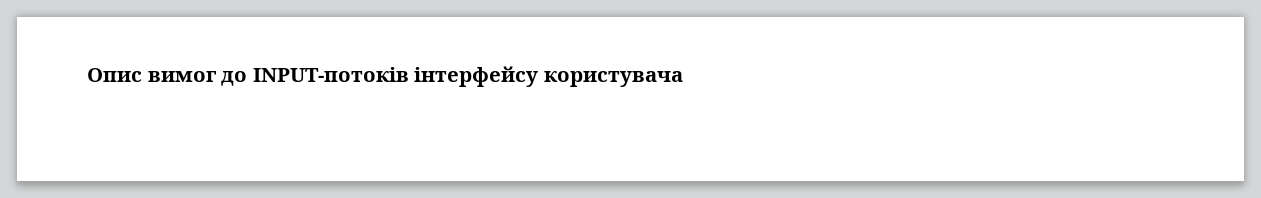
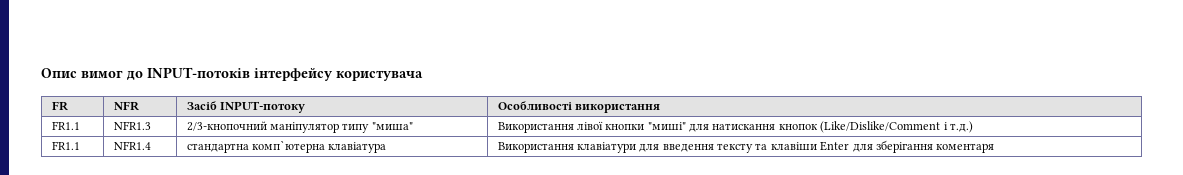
+ FR | NFR | Засіб INPUT-потоку | Особливості використання
+ FR1.1 | NFR1.3 | 2/3-кнопочний маніпулятор типу "миша" | Використання лівої кнопки "миші" для натискання кнопок (Like/Dislike/Comment і т.д.)
+ FR1.1 | NFR1.4 | стандартна комп`ютерна клавіатура | Використання клавіатури для введення тексту та клавіши Enter для зберігання коментаря

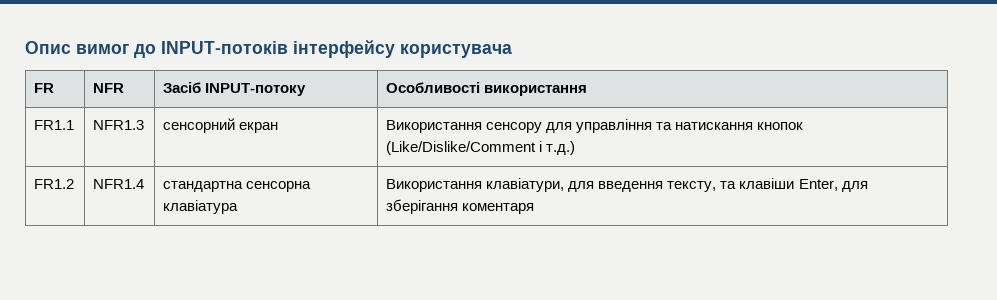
- FR1.1 | NFR1.3 | 2/3-кнопочний маніпулятор типу "миша" | Використання лівої кнопки "миші" для натискання кнопок (Like/Dislike/Comment і т.д.)
+ FR1.1 | NFR1.3 | сенсорний екран | Використання сенсору для управління та натискання кнопок (Like/Dislike/Comment і т.д.)
- FR1.1 | NFR1.4 | стандартна комп`ютерна клавіатура | Використання клавіатури для введення тексту та клавіши Enter для зберігання коментаря
+ FR1.2 | NFR1.4 | стандартна сенсорна клавіатура | Використання клавіатури, для введення тексту, та клавіши Enter, для зберігання коментаря

